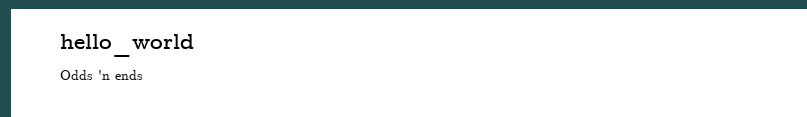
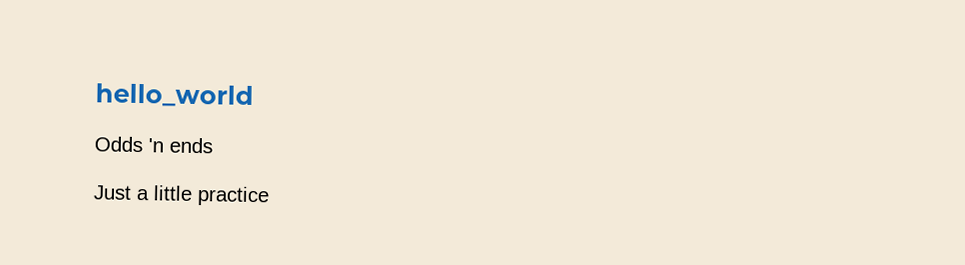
+ Just a little practice

